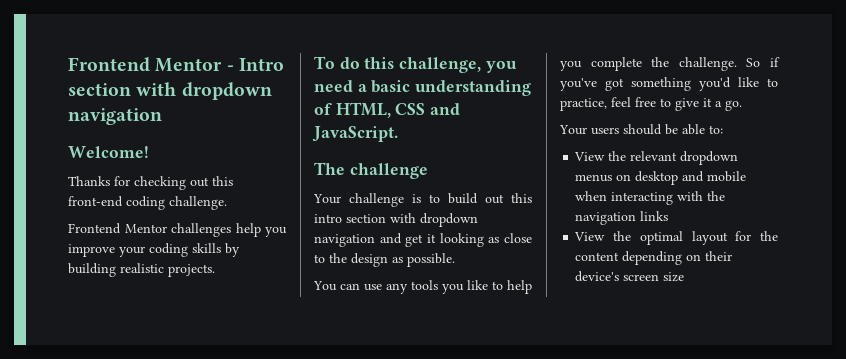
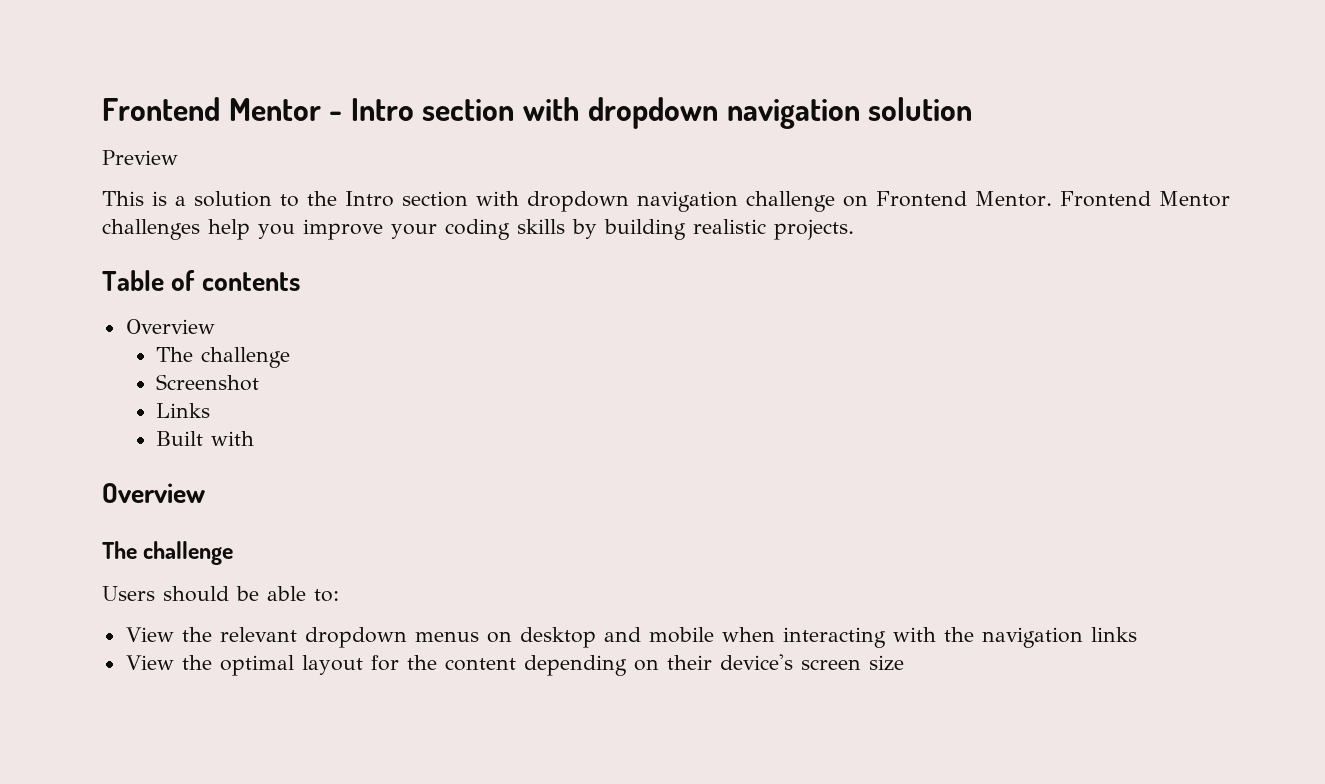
- Frontend Mentor - Intro section with dropdown navigation
- Welcome!
- Thanks for checking out this front-end coding challenge.
- Frontend Mentor challenges help you improve your coding skills by building realistic projects.
+ Frontend Mentor - Intro section with dropdown navigation solution
+ Preview
+ This is a solution to the Intro section with dropdown navigation challenge on Frontend Mentor. Frontend Mentor challenges help you improve your coding skills by building realistic projects.
- To do this challenge, you need a basic understanding of HTML, CSS and JavaScript.
+ Table of contents
+ Overview
  The challenge
- Your challenge is to build out this intro section with dropdown navigation and get it looking as close to the design as possible.
- You can use any tools you like to help you complete the challenge. So if you've got something you'd like to practice, feel free to give it a go.
- Your users should be able to:
+ Screenshot
+ Links
+ Built with
+ Overview
+ The challenge
+ Users should be able to:

